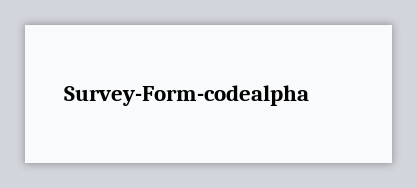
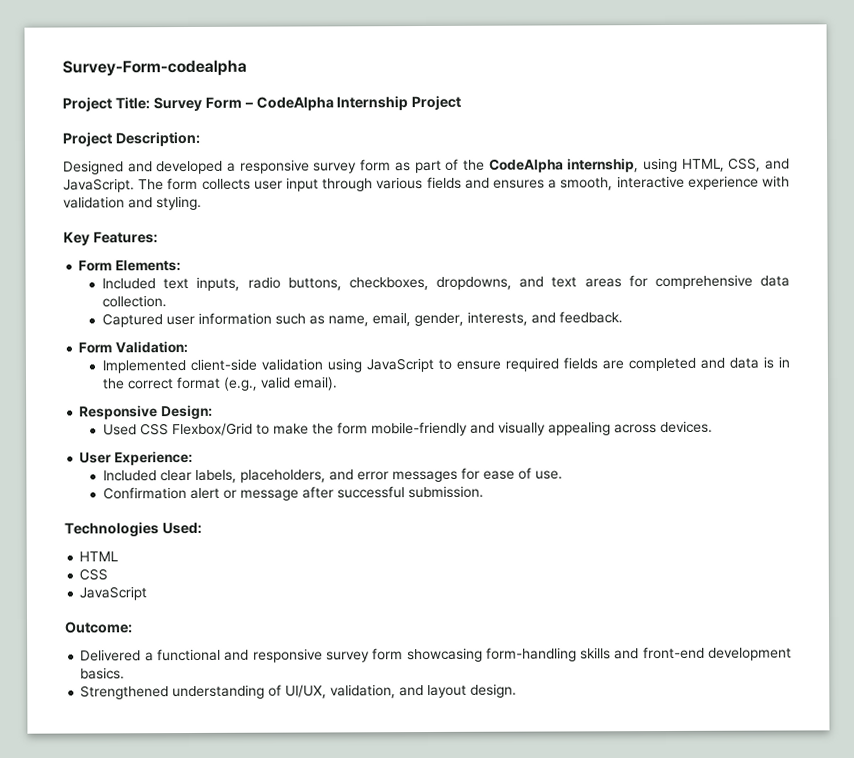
+ Project Title: Survey Form – CodeAlpha Internship Project
+ Project Description:
+ Designed and developed a responsive survey form as part of the CodeAlpha internship, using HTML, CSS, and JavaScript. The form collects user input through various fields and ensures a smooth, interactive experience with validation and styling.
+ Key Features:
+ Form Elements:
+ Included text inputs, radio buttons, checkboxes, dropdowns, and text areas for comprehensive data collection.
+ Captured user information such as name, email, gender, interests, and feedback.
+ Form Validation:
+ Implemented client-side validation using JavaScript to ensure required fields are completed and data is in the correct format (e.g., valid email).
+ Responsive Design:
+ Used CSS Flexbox/Grid to make the form mobile-friendly and visually appealing across devices.
+ User Experience:
+ Included clear labels, placeholders, and error messages for ease of use.
+ Confirmation alert or message after successful submission.
+ Technologies Used:
+ HTML
+ CSS
+ JavaScript
+ Outcome:
+ Delivered a functional and responsive survey form showcasing form-handling skills and front-end development basics.
+ Strengthened understanding of UI/UX, validation, and layout design.

